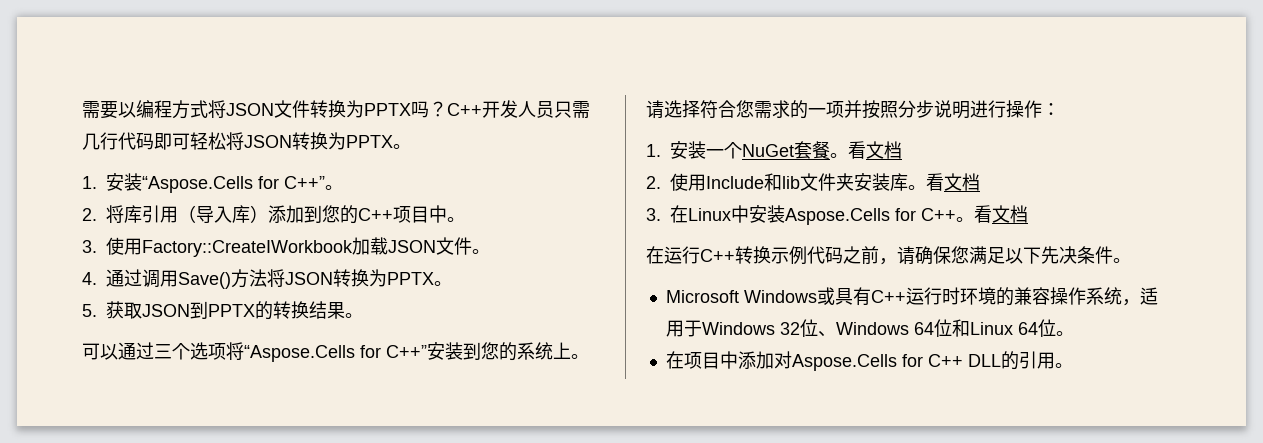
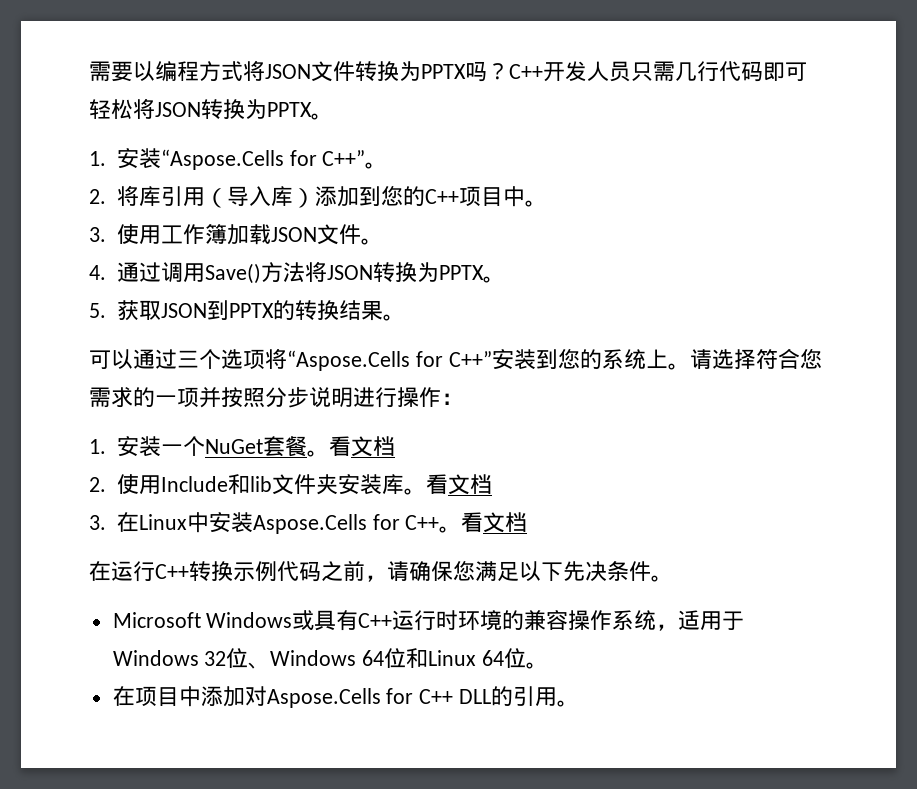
- 3.使用Factory::CreateIWorkbook加载JSON文件。
+ 3.使用工作簿加载JSON文件。

